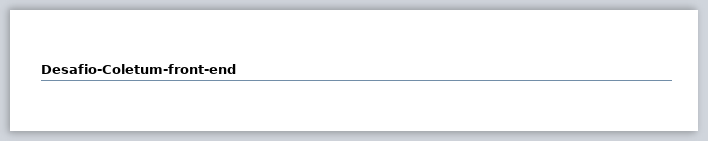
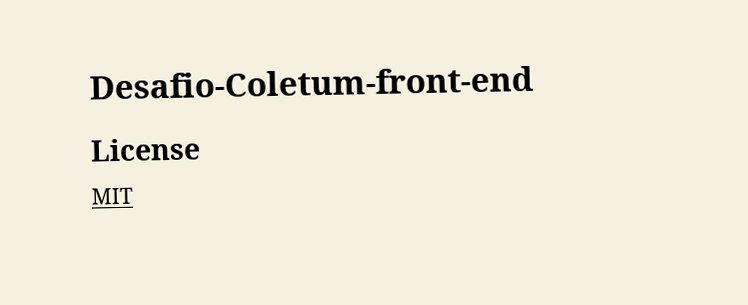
+ License
+ MIT

